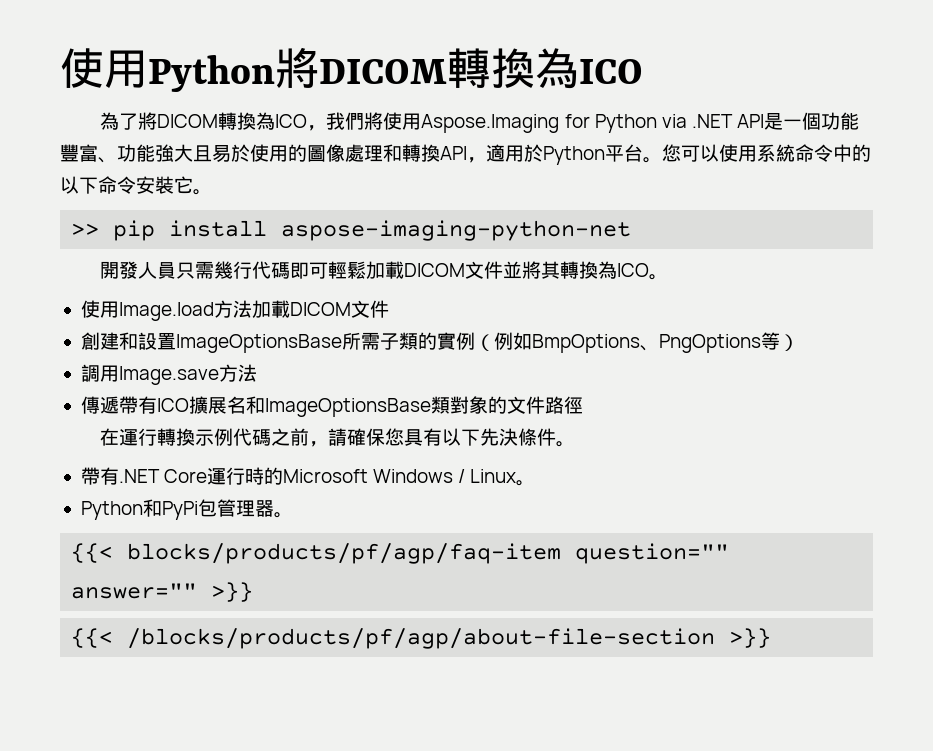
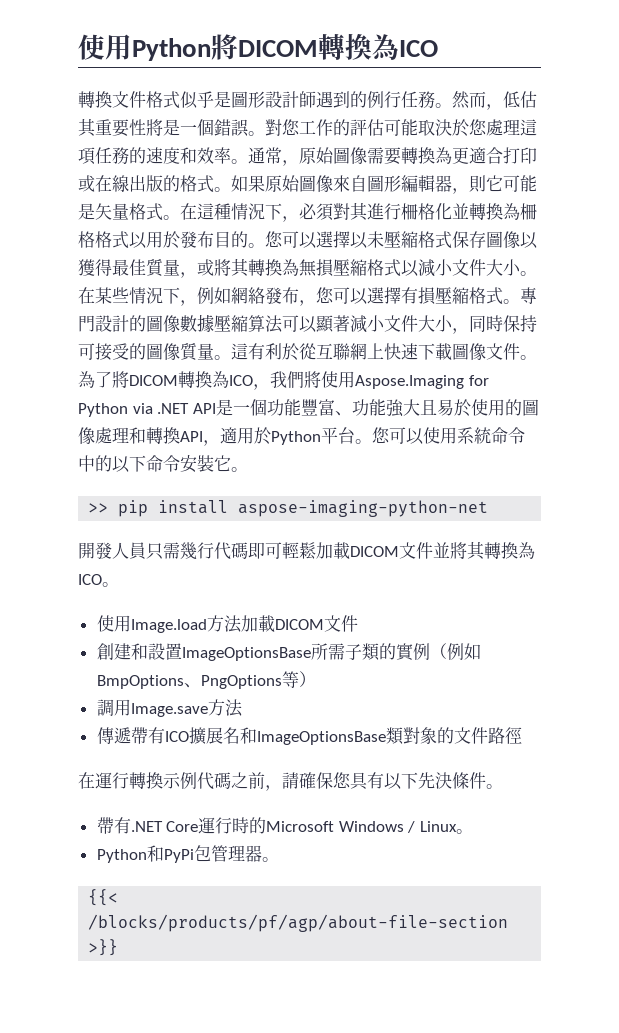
+ 轉換文件格式似乎是圖形設計師遇到的例行任務。然而，低估其重要性將是一個錯誤。對您工作的評估可能取決於您處理這項任務的速度和效率。通常，原始圖像需要轉換為更適合打印或在線出版的格式。如果原始圖像來自圖形編輯器，則它可能是矢量格式。在這種情況下，必須對其進行柵格化並轉換為柵格格式以用於發布目的。您可以選擇以未壓縮格式保存圖像以獲得最佳質量，或將其轉換為無損壓縮格式以減小文件大小。在某些情況下，例如網絡發布，您可以選擇有損壓縮格式。專門設計的圖像數據壓縮算法可以顯著減小文件大小，同時保持可接受的圖像質量。這有利於從互聯網上快速下載圖像文件。
- {{< blocks/products/pf/agp/faq-item question="" answer="" >}}

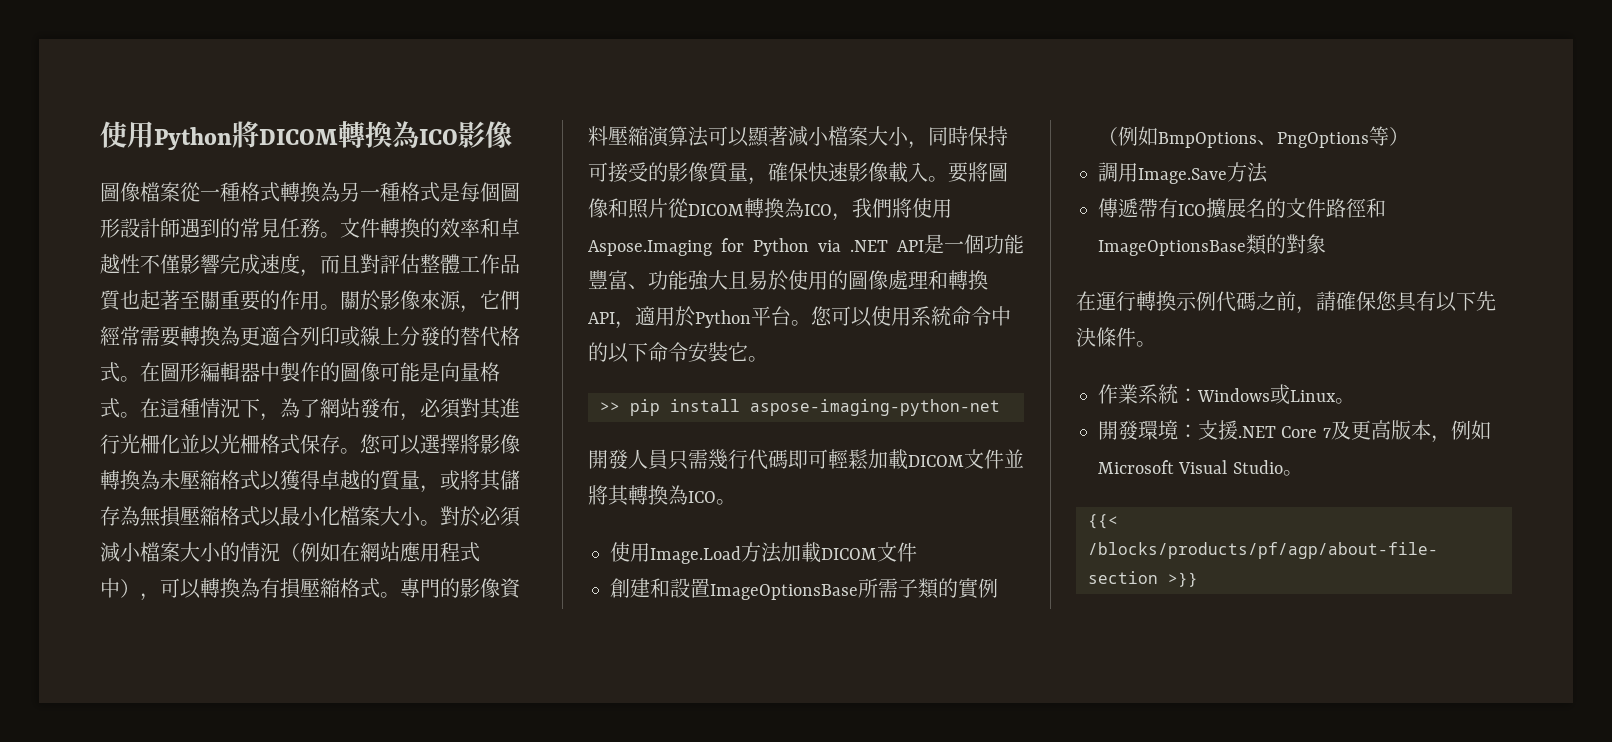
- 使用Python將DICOM轉換為ICO
- 轉換文件格式似乎是圖形設計師遇到的例行任務。然而，低估其重要性將是一個錯誤。對您工作的評估可能取決於您處理這項任務的速度和效率。通常，原始圖像需要轉換為更適合打印或在線出版的格式。如果原始圖像來自圖形編輯器，則它可能是矢量格式。
+ 使用Python將DICOM轉換為ICO影像
+ 圖像檔案從一種格式轉換為另一種格式是每個圖形設計師遇到的常見任務。文件轉換的效率和卓越性不僅影響完成速度，而且對評估整體工作品質也起著至關重要的作用。關於影像來源，它們經常需要轉換為更適合列印或線上分發的替代格式。在圖形編輯器中製作的圖像可能是向量格式。
- 在這種情況下，必須對其進行柵格化並轉換為柵格格式以用於發布目的。您可以選擇以未壓縮格式保存圖像以獲得最佳質量，或將其轉換為無損壓縮格式以減小文件大小。在某些情況下，例如網絡發布，您可以選擇有損壓縮格式。
+ 在這種情況下，為了網站發布，必須對其進行光柵化並以光柵格式保存。您可以選擇將影像轉換為未壓縮格式以獲得卓越的質量，或將其儲存為無損壓縮格式以最小化檔案大小。對於必須減小檔案大小的情況（例如在網站應用程式中），可以轉換為有損壓縮格式。
- 專門設計的圖像數據壓縮算法可以顯著減小文件大小，同時保持可接受的圖像質量。這有利於從互聯網上快速下載圖像文件。為了將DICOM轉換為ICO，我們將使用Aspose.Imaging for Python via .NET API是一個功能豐富、功能強大且易於使用的圖像處理和轉換API，適用於Python平台。
+ 專門的影像資料壓縮演算法可以顯著減小檔案大小，同時保持可接受的影像質量，確保快速影像載入。要將圖像和照片從DICOM轉換為ICO，我們將使用Aspose.Imaging for Python via .NET API是一個功能豐富、功能強大且易於使用的圖像處理和轉換API，適用於Python平台。
- 使用Image.load方法加載DICOM文件
+ 使用Image.Load方法加載DICOM文件
- 調用Image.save方法
+ 調用Image.Save方法
- 傳遞帶有ICO擴展名和ImageOptionsBase類對象的文件路徑
+ 傳遞帶有ICO擴展名的文件路徑和ImageOptionsBase類的對象
- 帶有.NET Core運行時的Microsoft Windows / Linux。
- Python和PyPi包管理器。
+ 作業系統：Windows或Linux。
+ 開發環境：支援.NET Core 7及更高版本，例如Microsoft Visual Studio。

